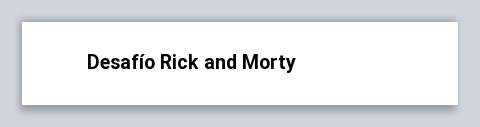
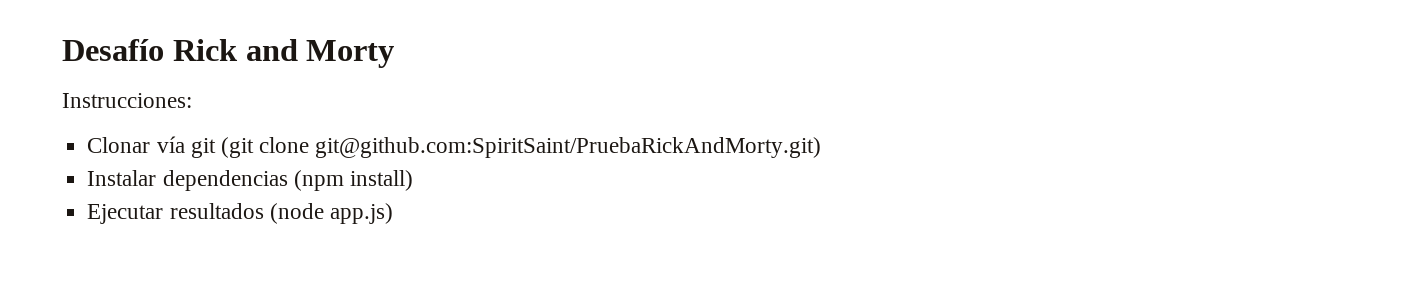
+ Instrucciones:
+ Clonar vía git (git clone git@github.com:SpiritSaint/PruebaRickAndMorty.git)
+ Instalar dependencias (npm install)
+ Ejecutar resultados (node app.js)

